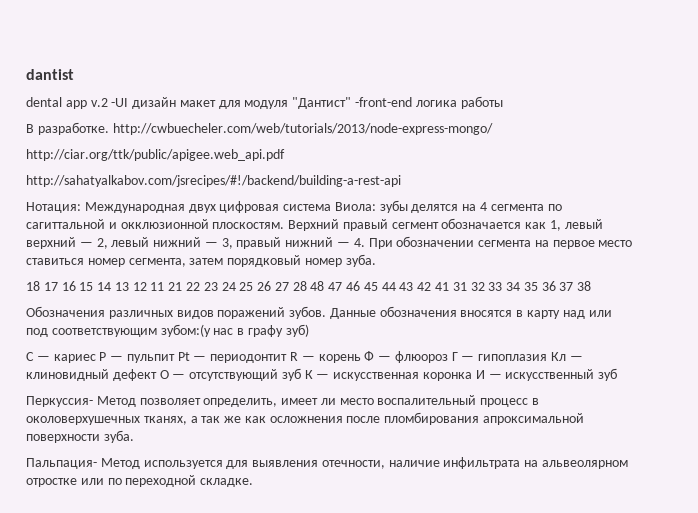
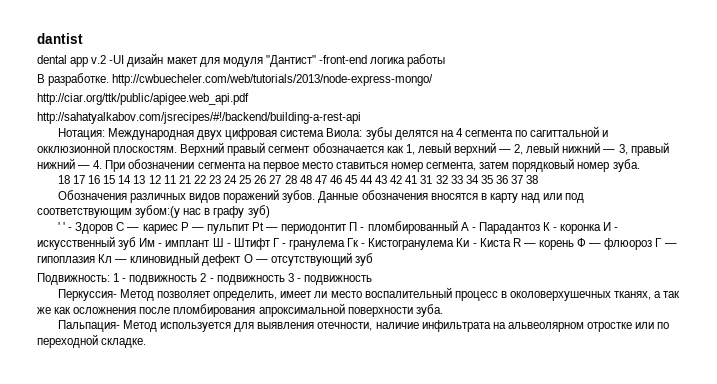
- С — кариес Р — пульпит Pt — периодонтит R — корень Ф — флюороз Г — гипоплазия Кл — клиновидный дефект О — отсутствующий зуб К — искусственная коронка И — искусственный зуб
+ ' ' - Здоров С — кариес Р — пульпит Pt — периодонтит П - пломбированный А - Парадантоз К - коронка И - искусственный зуб Им - имплант Ш - Штифт Г - гранулема Гк - Кистогранулема Ки - Киста R — корень Ф — флюороз Г — гипоплазия Кл — клиновидный дефект О — отсутствующий зуб
+ Подвижность: 1 - подвижность 2 - подвижность 3 - подвижность

